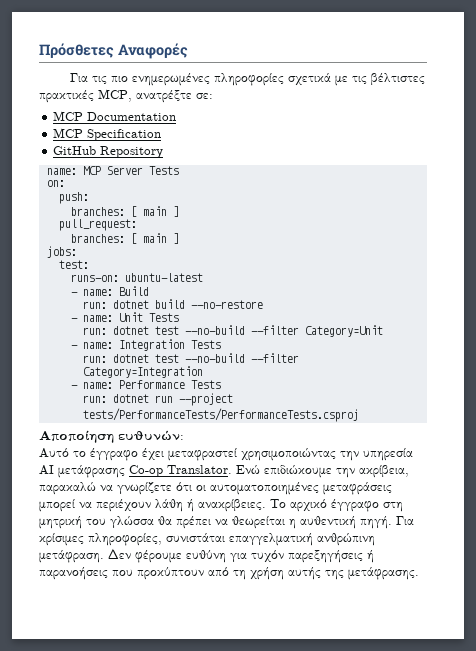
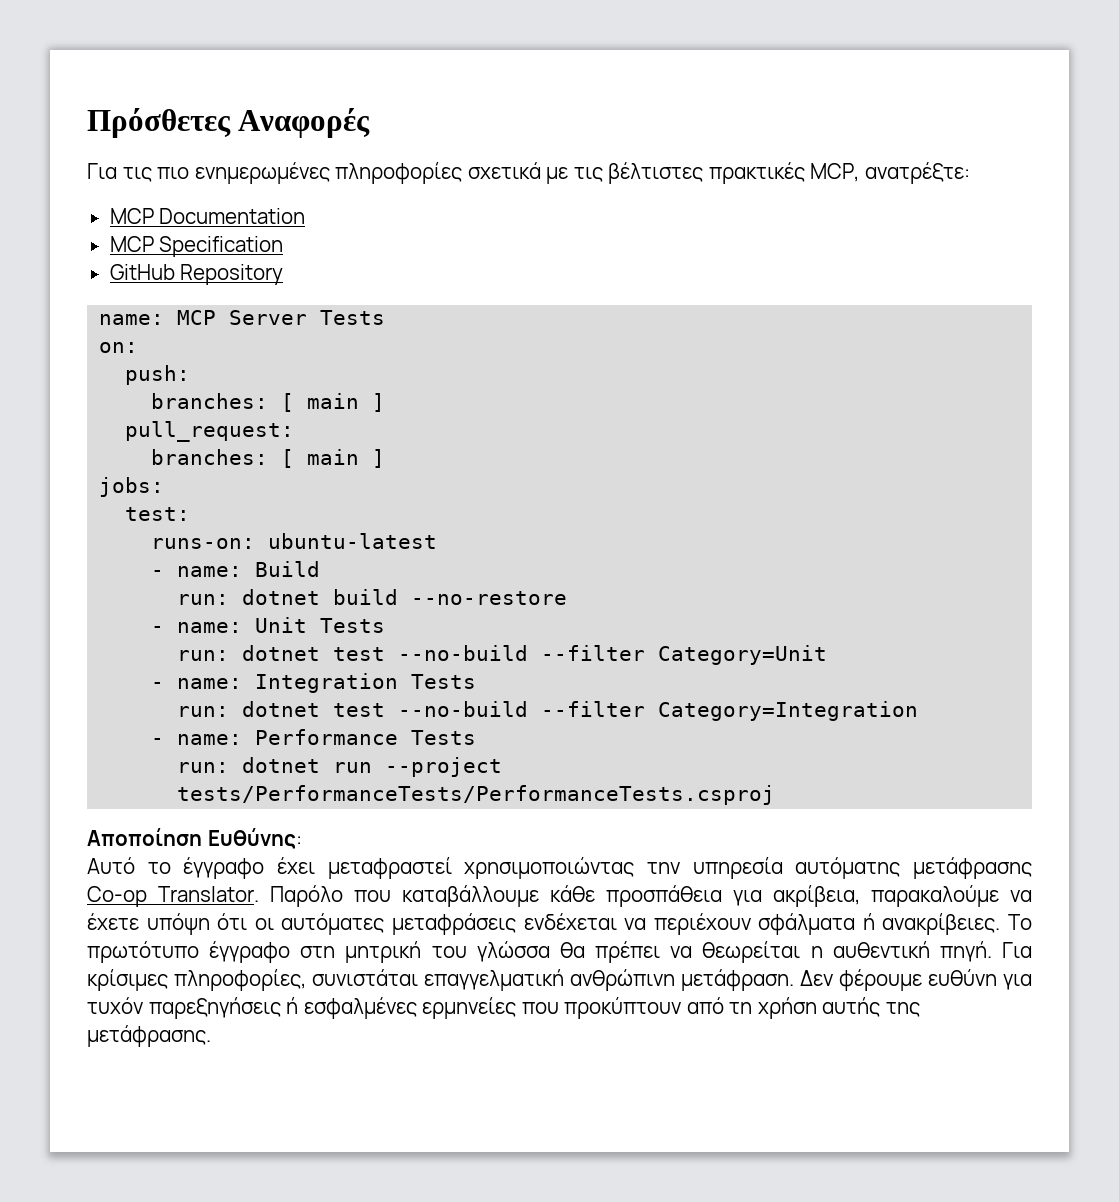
- Για τις πιο ενημερωμένες πληροφορίες σχετικά με τις βέλτιστες πρακτικές MCP, ανατρέξτε σε:
+ Για τις πιο ενημερωμένες πληροφορίες σχετικά με τις βέλτιστες πρακτικές MCP, ανατρέξτε:
- Αποποίηση ευθυνών:
+ Αποποίηση Ευθύνης:
- Αυτό το έγγραφο έχει μεταφραστεί χρησιμοποιώντας την υπηρεσία AI μετάφρασης Co-op Translator.
+ Αυτό το έγγραφο έχει μεταφραστεί χρησιμοποιώντας την υπηρεσία αυτόματης μετάφρασης Co-op Translator.
- Ενώ επιδιώκουμε την ακρίβεια, παρακαλώ να γνωρίζετε ότι οι αυτοματοποιημένες μεταφράσεις μπορεί να περιέχουν λάθη ή ανακρίβειες.
+ Παρόλο που καταβάλλουμε κάθε προσπάθεια για ακρίβεια, παρακαλούμε να έχετε υπόψη ότι οι αυτόματες μεταφράσεις ενδέχεται να περιέχουν σφάλματα ή ανακρίβειες.
- Το αρχικό έγγραφο στη μητρική του γλώσσα θα πρέπει να θεωρείται η αυθεντική πηγή.
+ Το πρωτότυπο έγγραφο στη μητρική του γλώσσα θα πρέπει να θεωρείται η αυθεντική πηγή.
- Δεν φέρουμε ευθύνη για τυχόν παρεξηγήσεις ή παρανοήσεις που προκύπτουν από τη χρήση αυτής της μετάφρασης.
+ Δεν φέρουμε ευθύνη για τυχόν παρεξηγήσεις ή εσφαλμένες ερμηνείες που προκύπτουν από τη χρήση αυτής της μετάφρασης.

